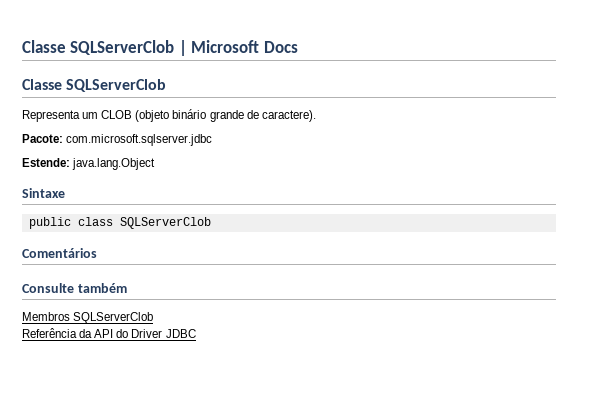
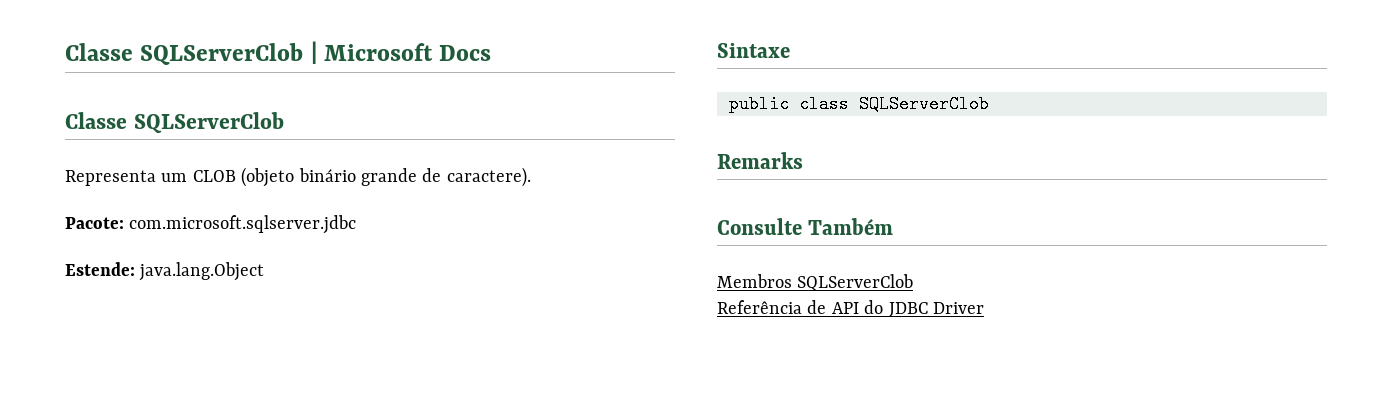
- Comentários
+ Remarks
- Consulte também
+ Consulte Também
- Referência da API do Driver JDBC
+ Referência de API do JDBC Driver

